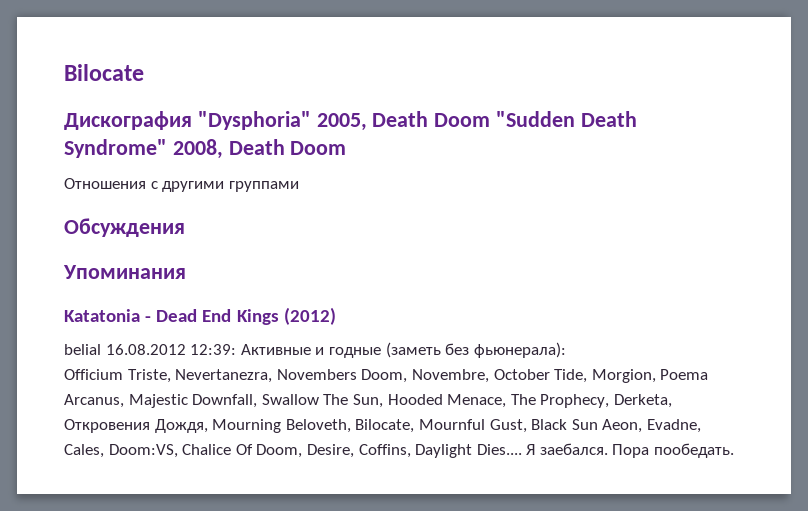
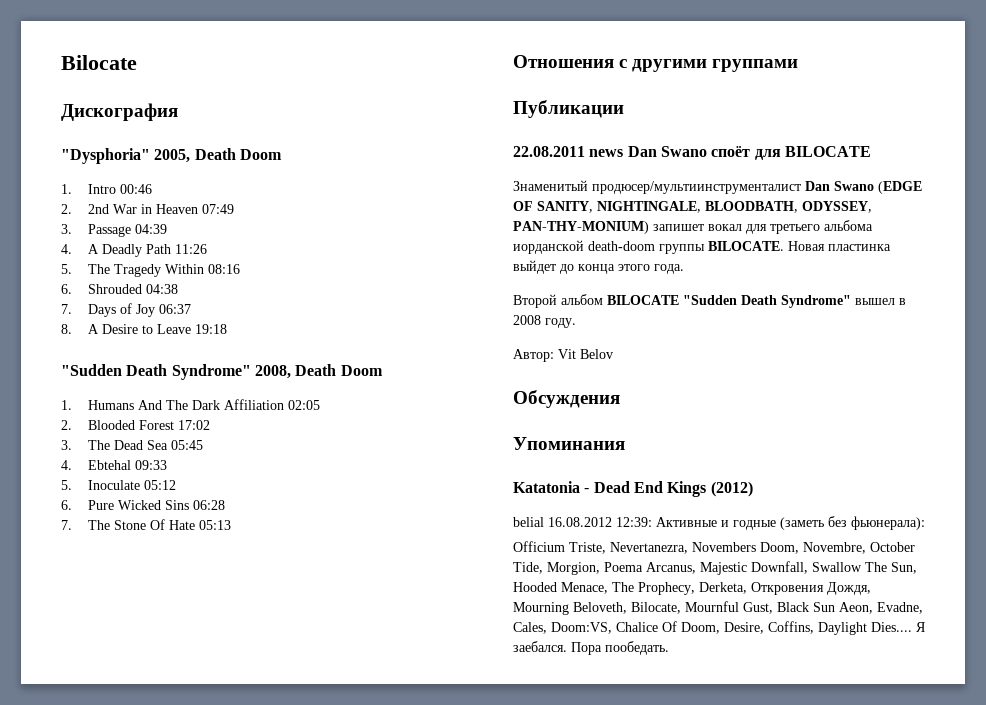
- Дискография "Dysphoria" 2005, Death Doom "Sudden Death Syndrome" 2008, Death Doom
+ Дискография
+ "Dysphoria" 2005, Death Doom
+ 1. Intro 00:46
+ 2. 2nd War in Heaven 07:49
+ 3. Passage 04:39
+ 4. A Deadly Path 11:26
+ 5. The Tragedy Within 08:16
+ 6. Shrouded 04:38
+ 7. Days of Joy 06:37
+ 8. A Desire to Leave 19:18
+ "Sudden Death Syndrome" 2008, Death Doom
+ 1. Humans And The Dark Affiliation 02:05
+ 2. Blooded Forest 17:02
+ 3. The Dead Sea 05:45
+ 4. Ebtehal 09:33
+ 5. Inoculate 05:12
+ 6. Pure Wicked Sins 06:28
+ 7. The Stone Of Hate 05:13
  Отношения с другими группами
+ Публикации
+ 22.08.2011 news Dan Swano споёт для BILOCATE
+ Знаменитый продюсер/мультиинструменталист Dan Swano (EDGE OF SANITY, NIGHTINGALE, BLOODBATH, ODYSSEY, PAN-THY-MONIUM) запишет вокал для третьего альбома иорданской death-doom группы BILOCATE. Новая пластинка выйдет до конца этого года.
+ Второй альбом BILOCATE "Sudden Death Syndrome" вышел в 2008 году.
+ Автор: Vit Belov

